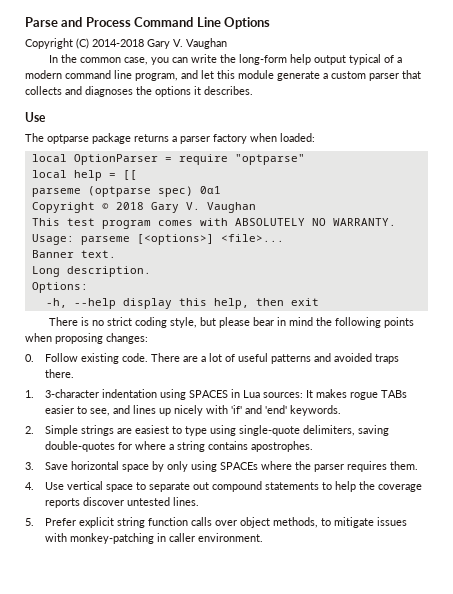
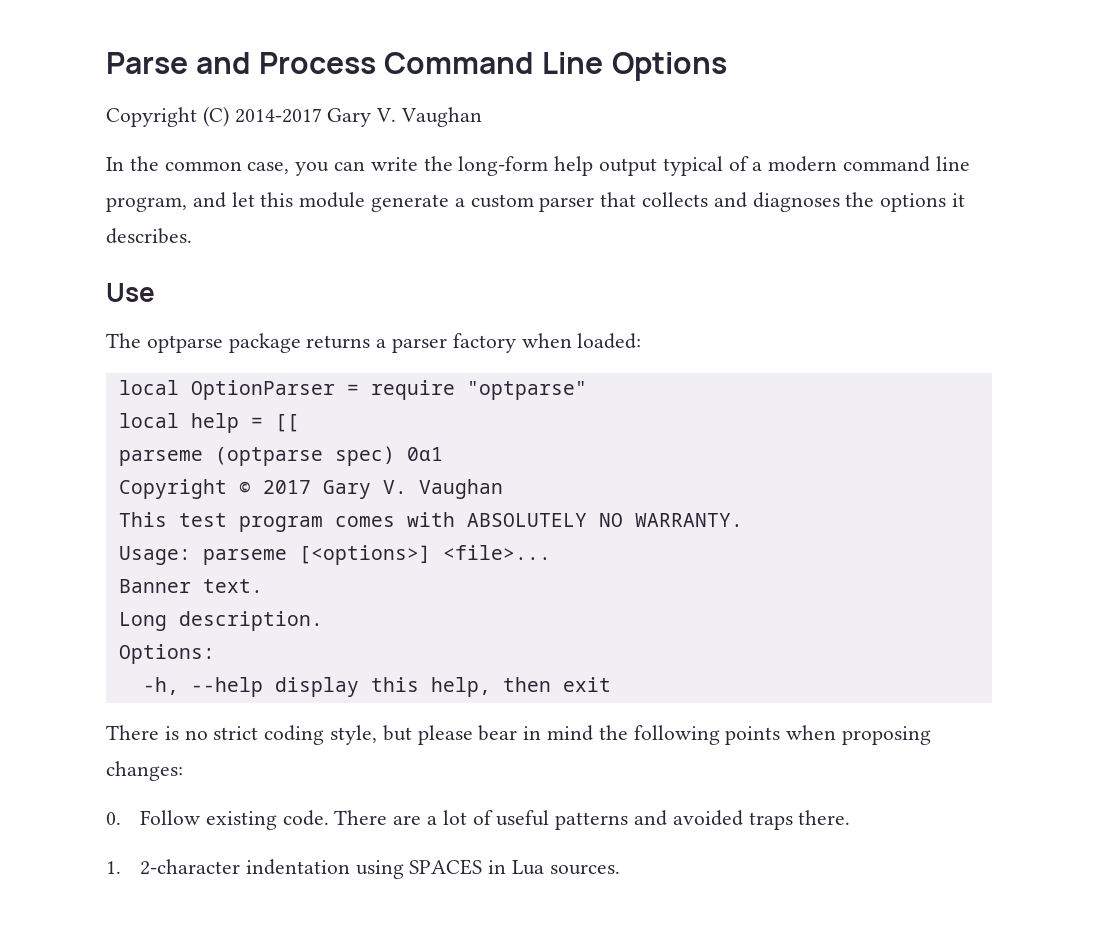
- Copyright (C) 2014-2018 Gary V. Vaughan
+ Copyright (C) 2014-2017 Gary V. Vaughan
- Copyright © 2018 Gary V. Vaughan
+ Copyright © 2017 Gary V. Vaughan
- 1. 3-character indentation using SPACES in Lua sources: It makes rogue TABs easier to see, and lines up nicely with 'if' and 'end' keywords.
- 2. Simple strings are easiest to type using single-quote delimiters, saving double-quotes for where a string contains apostrophes.
- 3. Save horizontal space by only using SPACEs where the parser requires them.
- 4. Use vertical space to separate out compound statements to help the coverage reports discover untested lines.
- 5. Prefer explicit string function calls over object methods, to mitigate issues with monkey-patching in caller environment.
+ 1. 2-character indentation using SPACES in Lua sources.

